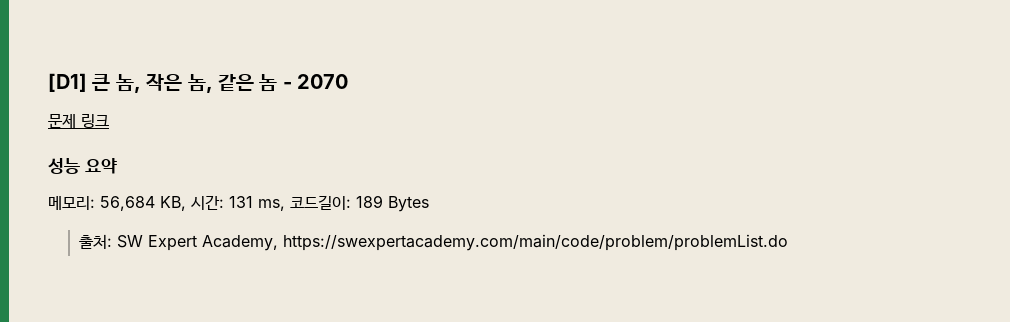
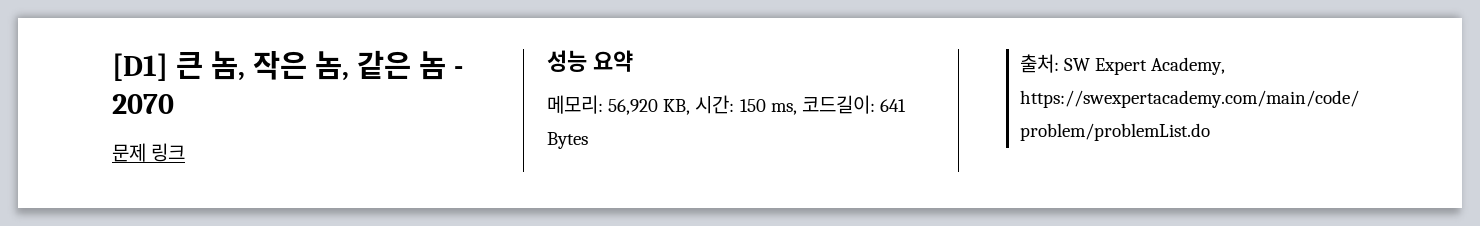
- 메모리: 56,684 KB, 시간: 131 ms, 코드길이: 189 Bytes
+ 메모리: 56,920 KB, 시간: 150 ms, 코드길이: 641 Bytes

